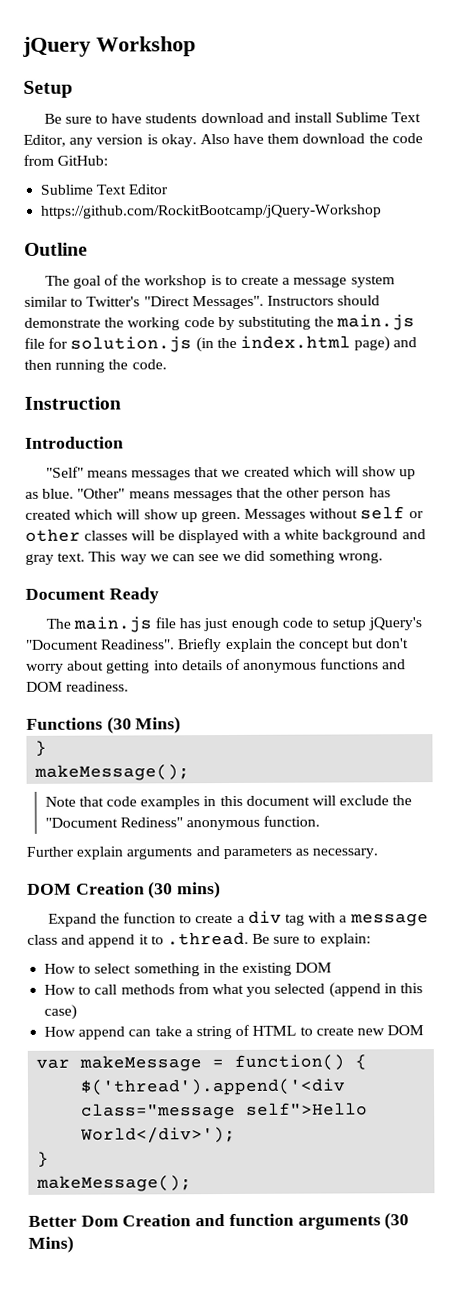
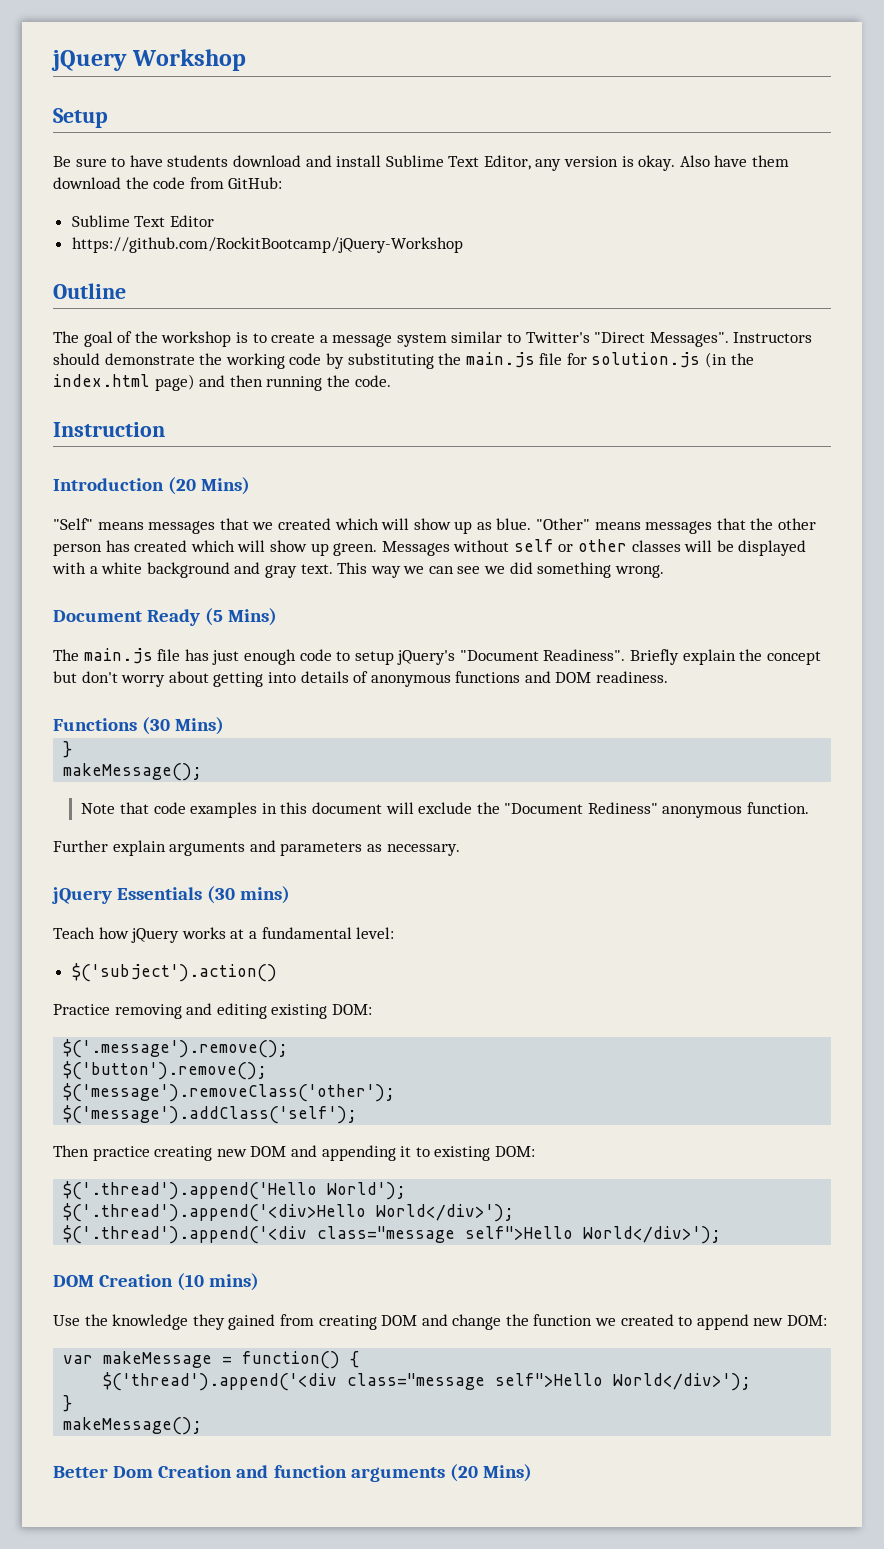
- Introduction
+ Introduction (20 Mins)
- Document Ready
+ Document Ready (5 Mins)
- DOM Creation (30 mins)
+ jQuery Essentials (30 mins)
- Expand the function to create a div tag with a message class and append it to .thread. Be sure to explain:
- How to select something in the existing DOM
- How to call methods from what you selected (append in this case)
- How append can take a string of HTML to create new DOM
+ Teach how jQuery works at a fundamental level:
+ $('subject').action()
+ Practice removing and editing existing DOM:
+ $('.message').remove();
+ $('button').remove();
+ $('message').removeClass('other');
+ $('message').addClass('self');
+ Then practice creating new DOM and appending it to existing DOM:
+ $('.thread').append('Hello World');
+ $('.thread').append('<div>Hello World</div>');
+ $('.thread').append('<div class="message self">Hello World</div>');
+ DOM Creation (10 mins)
+ Use the knowledge they gained from creating DOM and change the function we created to append new DOM:
- Better Dom Creation and function arguments (30 Mins)
+ Better Dom Creation and function arguments (20 Mins)

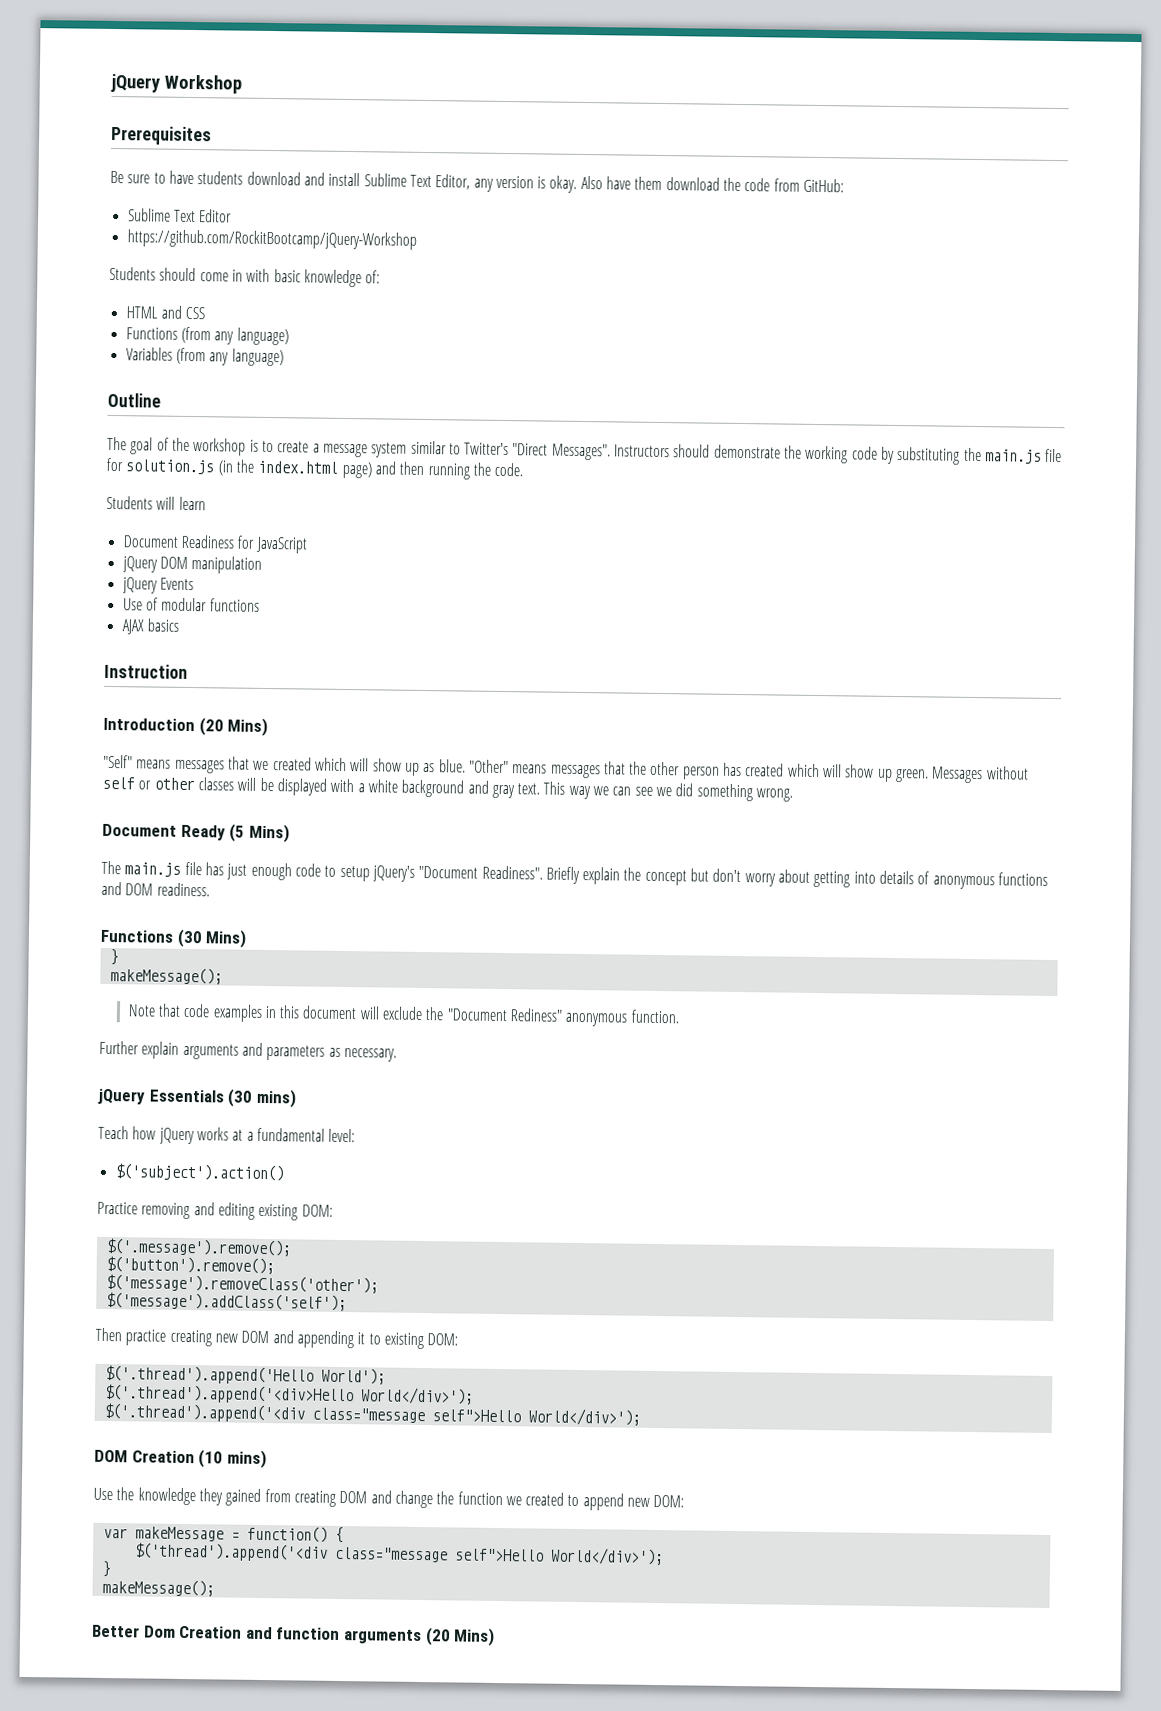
- Setup
+ Prerequisites
+ Students should come in with basic knowledge of:
+ HTML and CSS
+ Functions (from any language)
+ Variables (from any language)
+ Students will learn
+ Document Readiness for JavaScript
+ jQuery DOM manipulation
+ jQuery Events
+ Use of modular functions
+ AJAX basics

